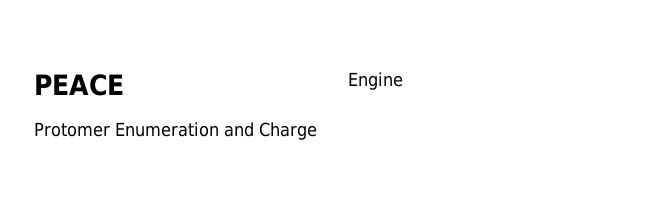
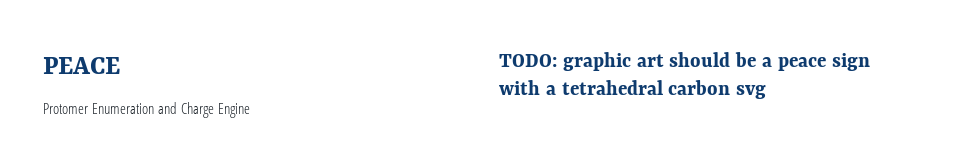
+ TODO: graphic art should be a peace sign with a tetrahedral carbon svg

